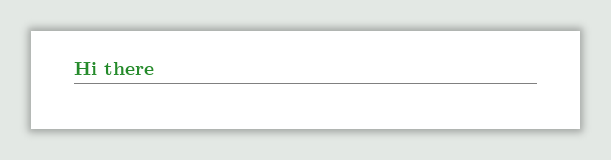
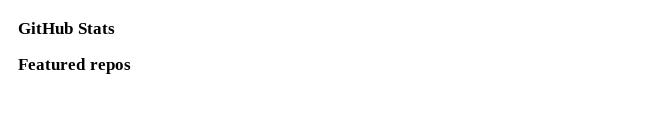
- Hi there
+ GitHub Stats
+ Featured repos

